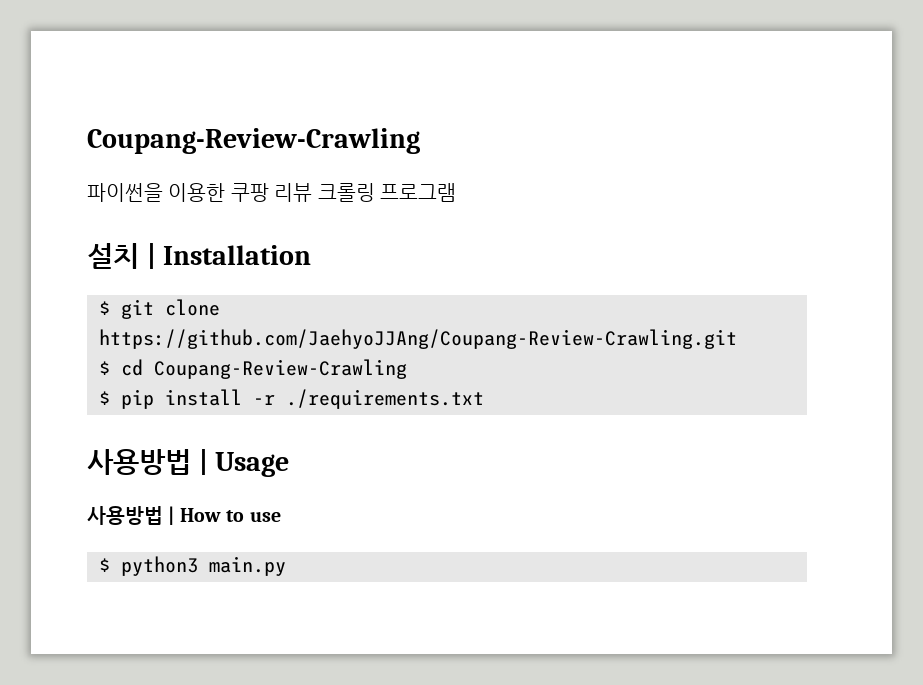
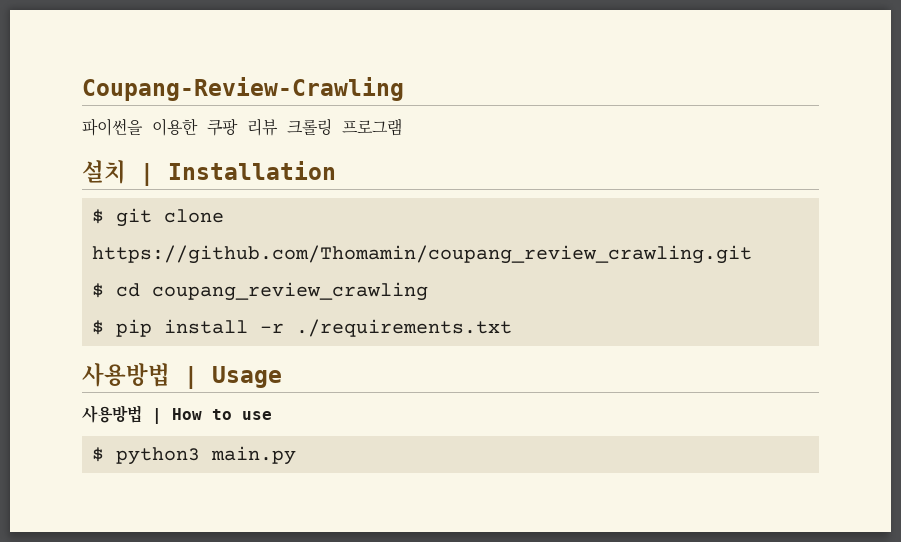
- $ git clone https://github.com/JaehyoJJAng/Coupang-Review-Crawling.git
+ $ git clone https://github.com/Thomamin/coupang_review_crawling.git
- $ cd Coupang-Review-Crawling
+ $ cd coupang_review_crawling

